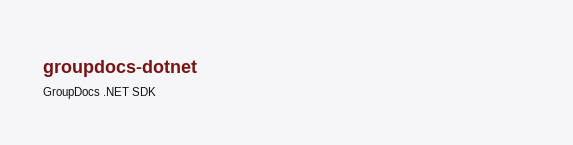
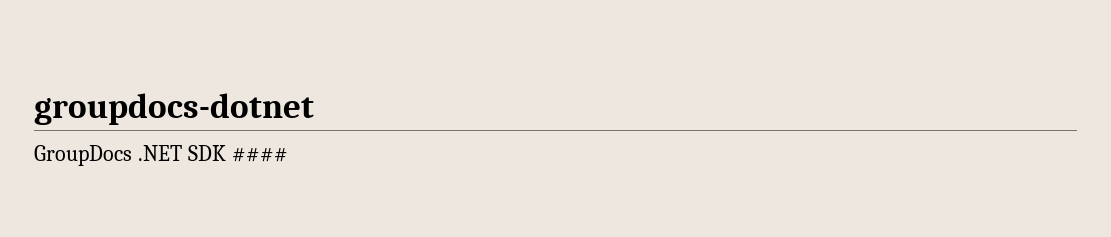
- GroupDocs .NET SDK
+ GroupDocs .NET SDK ####

